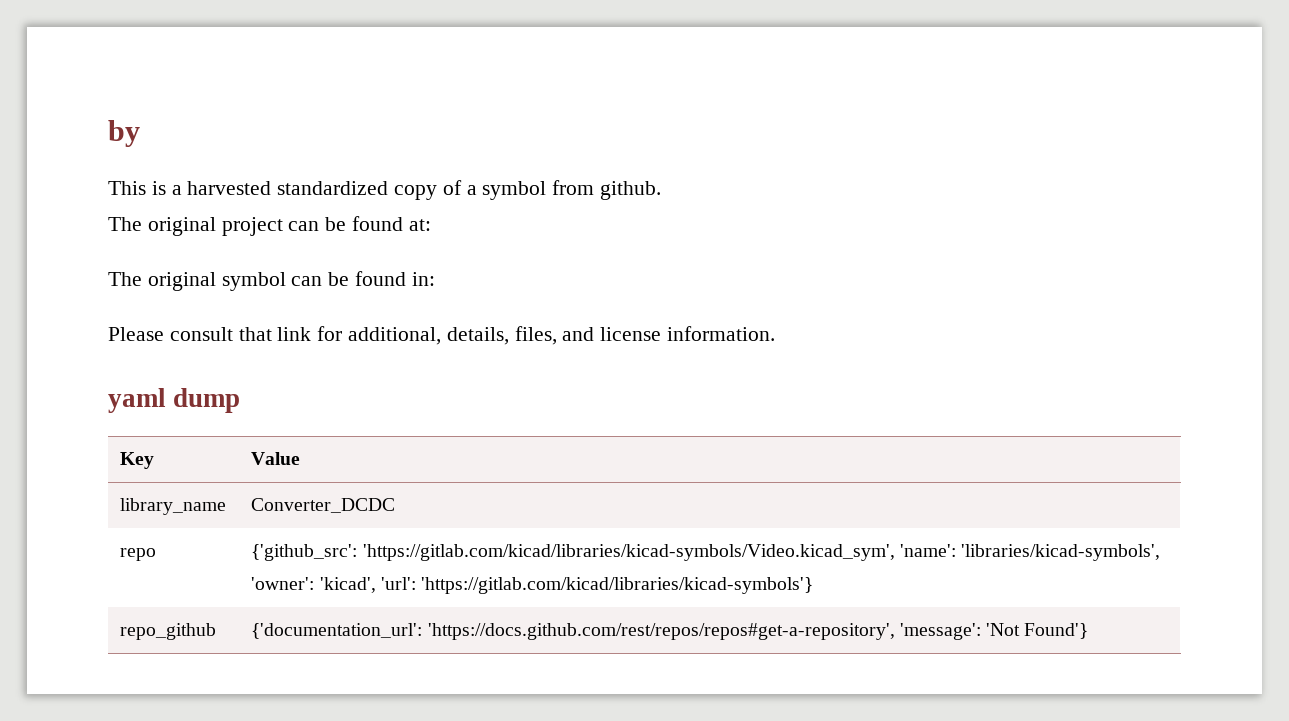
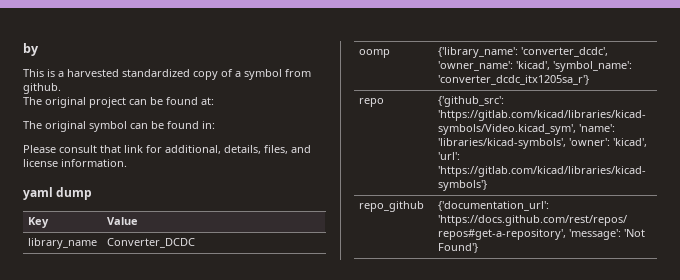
+ oomp | {'library_name': 'converter_dcdc', 'owner_name': 'kicad', 'symbol_name': 'converter_dcdc_itx1205sa_r'}

